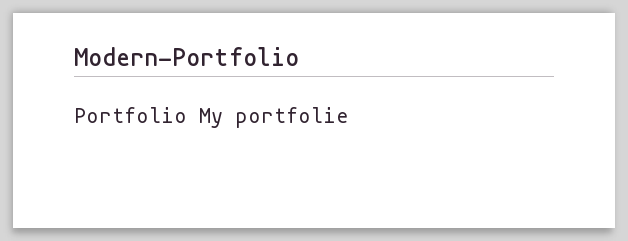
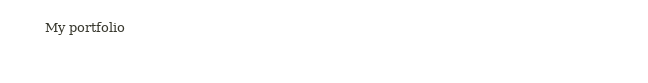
- Modern-Portfolio
- Portfolio My portfolie
+ My portfolio

